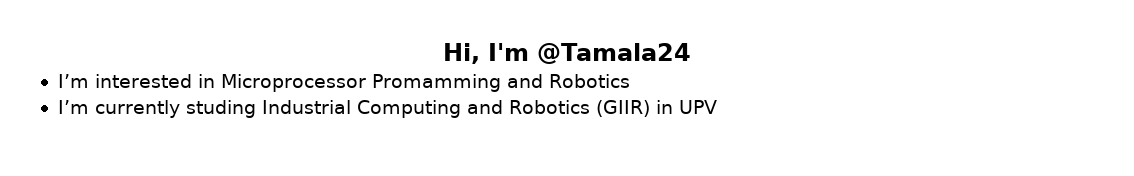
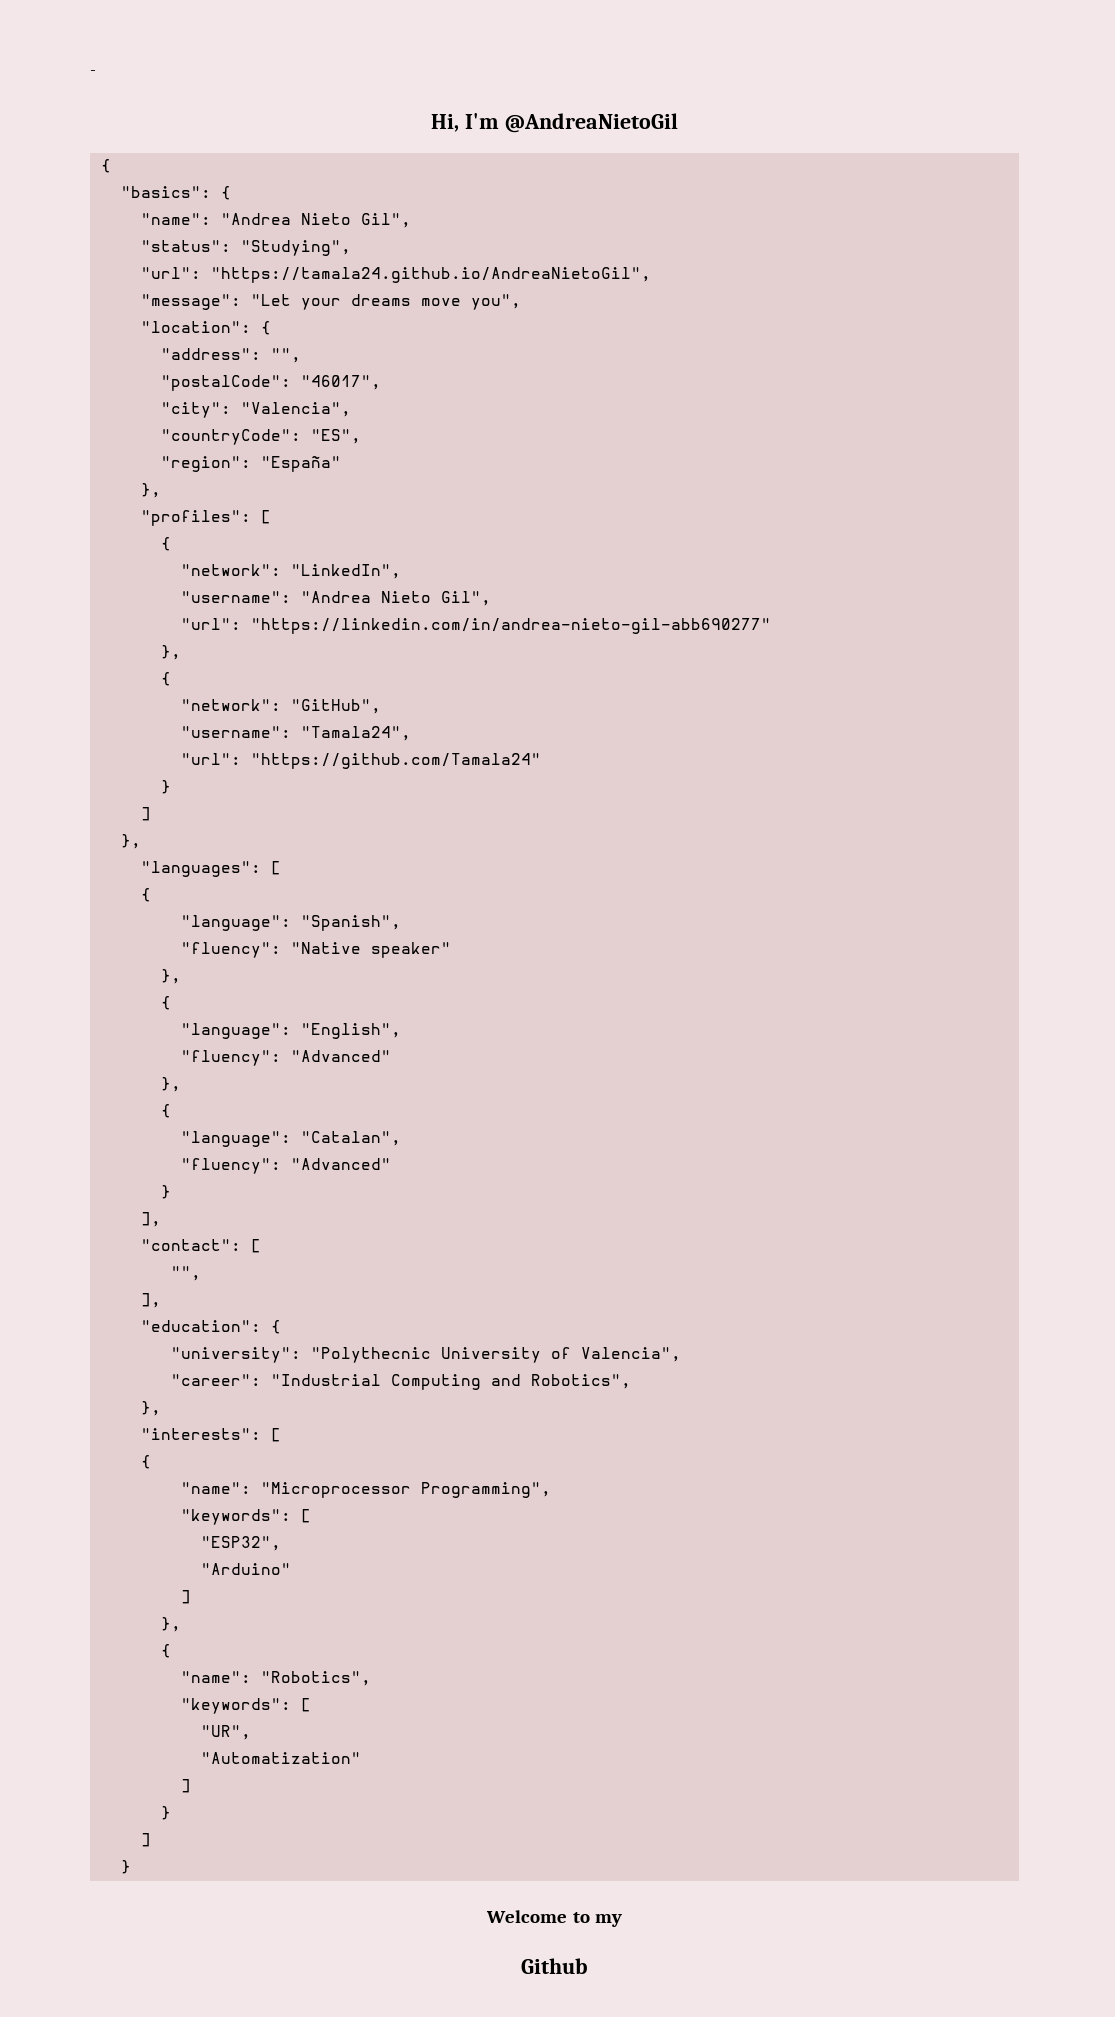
+ -
- Hi, I'm @Tamala24
- I’m interested in Microprocessor Promamming and Robotics
- I’m currently studing Industrial Computing and Robotics (GIIR) in UPV
+ Hi, I'm @AndreaNietoGil
+ {
+ "basics": {
+ "name": "Andrea Nieto Gil",
+ "status": "Studying",
+ "url": "https://tamala24.github.io/AndreaNietoGil",
+ "message": "Let your dreams move you",
+ "location": {
+ "address": "",
+ "postalCode": "46017",
+ "city": "Valencia",
+ "countryCode": "ES",
+ "region": "España"
+ },
+ "profiles": [
+ {
+ "network": "LinkedIn",
+ "username": "Andrea Nieto Gil",
+ "url": "https://linkedin.com/in/andrea-nieto-gil-abb690277"
+ },
+ {
+ "network": "GitHub",
+ "username": "Tamala24",
+ "url": "https://github.com/Tamala24"
+ }
+ ]
+ },
+ "languages": [
+ {
+ "language": "Spanish",
+ "fluency": "Native speaker"
+ },
+ {
+ "language": "English",
+ "fluency": "Advanced"
+ },
+ {
+ "language": "Catalan",
+ "fluency": "Advanced"
+ }
+ ],
+ "contact": [
+ "",
+ ],
+ "education": {
+ "university": "Polythecnic University of Valencia",
+ "career": "Industrial Computing and Robotics",
+ },
+ "interests": [
+ {
+ "name": "Microprocessor Programming",
+ "keywords": [
+ "ESP32",
+ "Arduino"
+ ]
+ },
+ {
+ "name": "Robotics",
+ "keywords": [
+ "UR",
+ "Automatization"
+ ]
+ }
+ ]
+ }
+ Welcome to my
+ Github

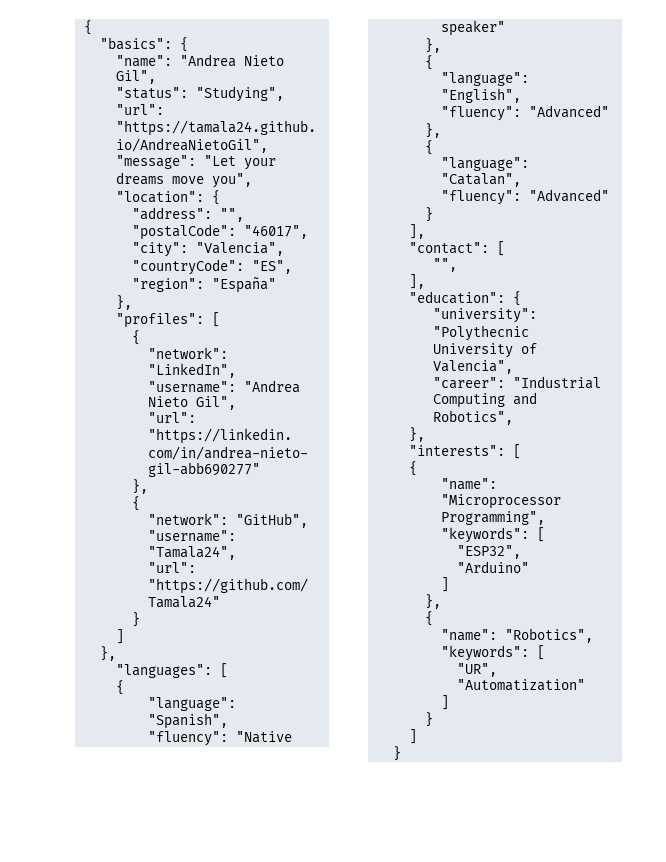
- -
- Hi, I'm @AndreaNietoGil
- Welcome to my
- Github

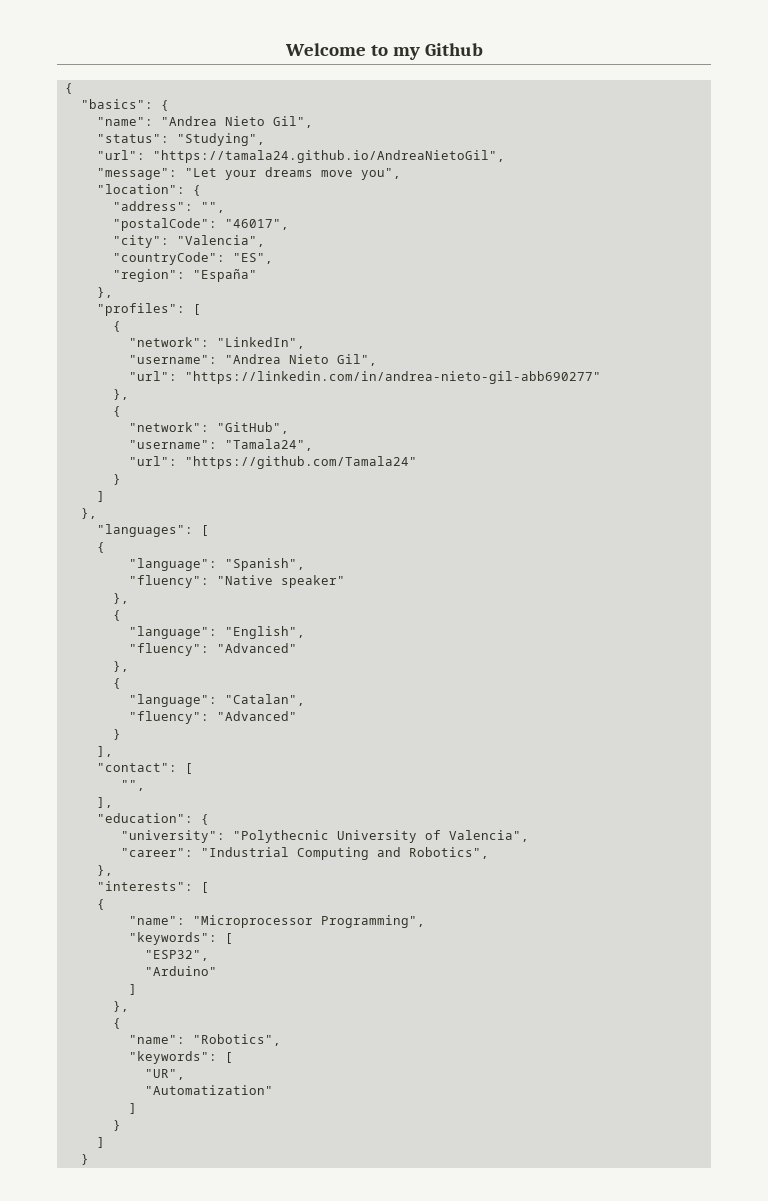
+ Welcome to my Github

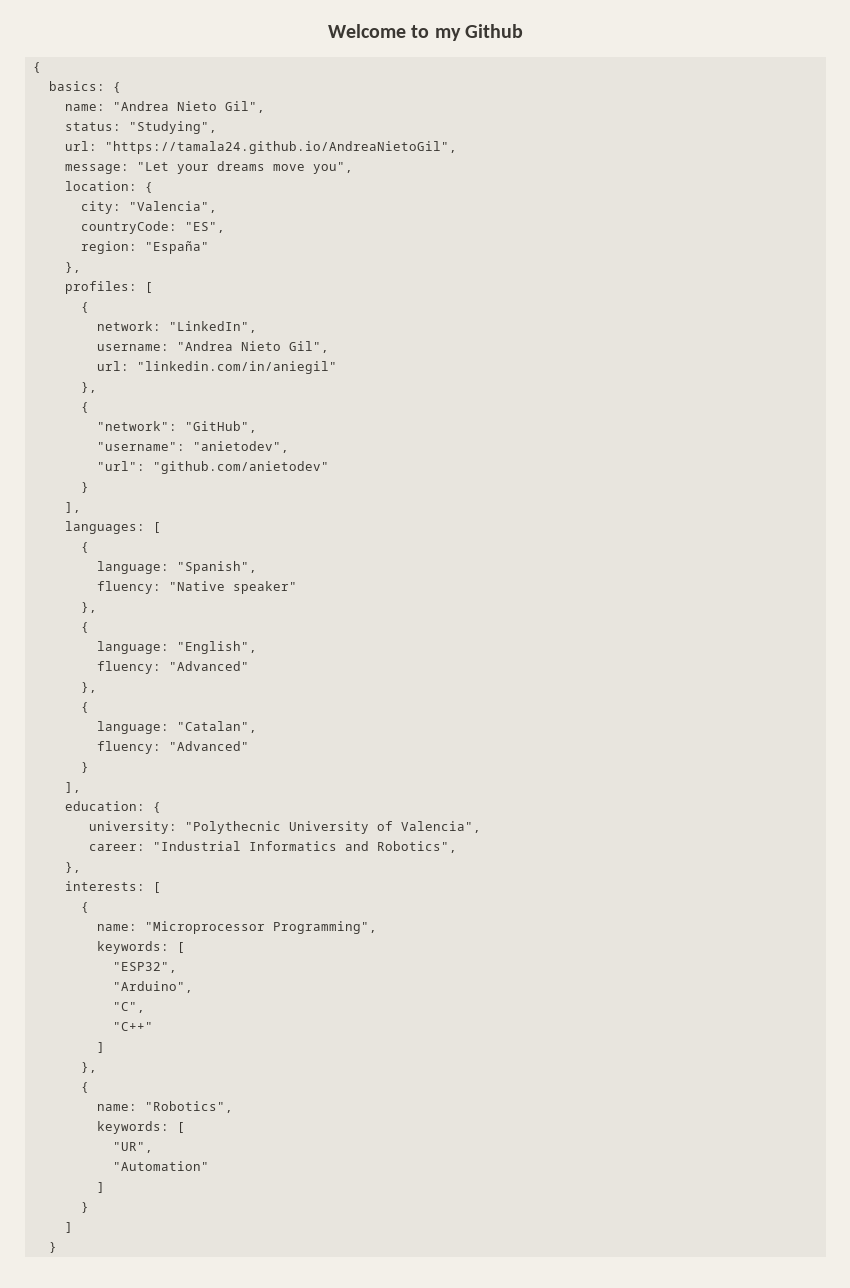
- "basics": {
- "name": "Andrea Nieto Gil",
- "status": "Studying",
+ basics: {
+ name: "Andrea Nieto Gil",
+ status: "Studying",
- "url": "https://tamala24.github.io/AndreaNietoGil",
+ url: "https://tamala24.github.io/AndreaNietoGil",
- "message": "Let your dreams move you",
+ message: "Let your dreams move you",
- "location": {
- "address": "",
- "postalCode": "46017",
- "city": "Valencia",
+ location: {
+ city: "Valencia",
- "countryCode": "ES",
+ countryCode: "ES",
- "region": "España"
+ region: "España"
- "profiles": [
+ profiles: [
  {
- "network": "LinkedIn",
+ network: "LinkedIn",
- "username": "Andrea Nieto Gil",
- "url": "https://linkedin.com/in/andrea-nieto-gil-abb690277"
+ username: "Andrea Nieto Gil",
+ url: "linkedin.com/in/aniegil"
- "username": "Tamala24",
- "url": "https://github.com/Tamala24"
+ "username": "anietodev",
+ "url": "github.com/anietodev"
  }
- ]
- },
- "languages": [
+ ],
+ languages: [
  {
- "language": "Spanish",
+ language: "Spanish",
- "fluency": "Native speaker"
+ fluency: "Native speaker"
- "language": "English",
- "fluency": "Advanced"
+ language: "English",
+ fluency: "Advanced"
- "language": "Catalan",
- "fluency": "Advanced"
+ language: "Catalan",
+ fluency: "Advanced"
- "contact": [
- "",
- ],
- "education": {
- "university": "Polythecnic University of Valencia",
+ education: {
+ university: "Polythecnic University of Valencia",
- "career": "Industrial Computing and Robotics",
+ career: "Industrial Informatics and Robotics",
- "interests": [
+ interests: [
  {
- "name": "Microprocessor Programming",
- "keywords": [
+ name: "Microprocessor Programming",
+ keywords: [
- "Arduino"
+ "Arduino",
+ "C",
+ "C++"
- "name": "Robotics",
- "keywords": [
+ name: "Robotics",
+ keywords: [
- "Automatization"
+ "Automation"

